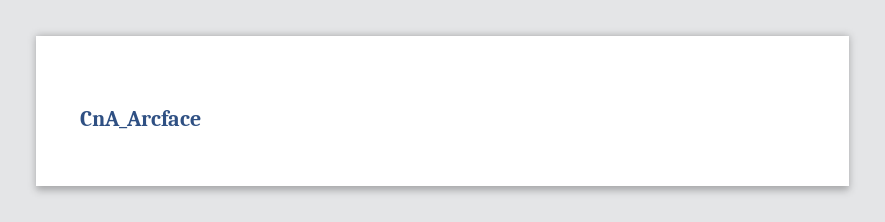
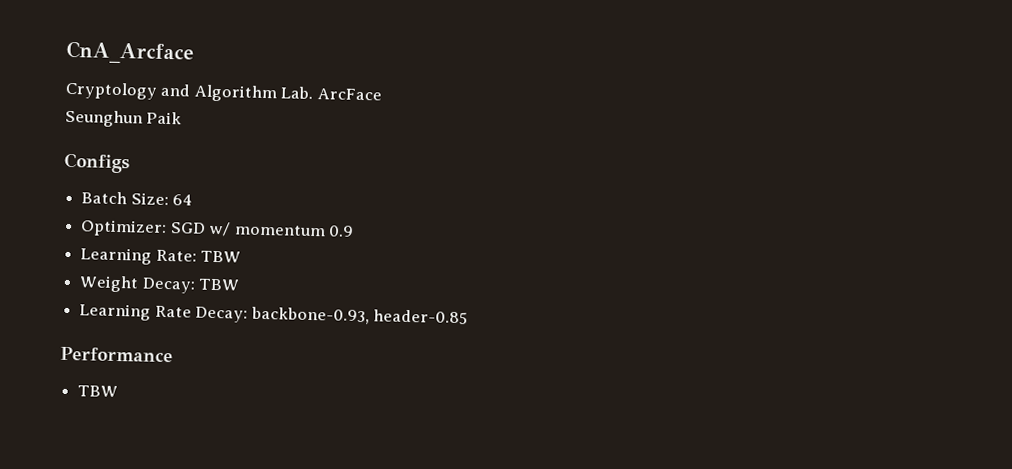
+ Cryptology and Algorithm Lab. ArcFace
+ Seunghun Paik
+ Configs
+ Batch Size: 64
+ Optimizer: SGD w/ momentum 0.9
+ Learning Rate: TBW
+ Weight Decay: TBW
+ Learning Rate Decay: backbone-0.93, header-0.85
+ Performance
+ TBW

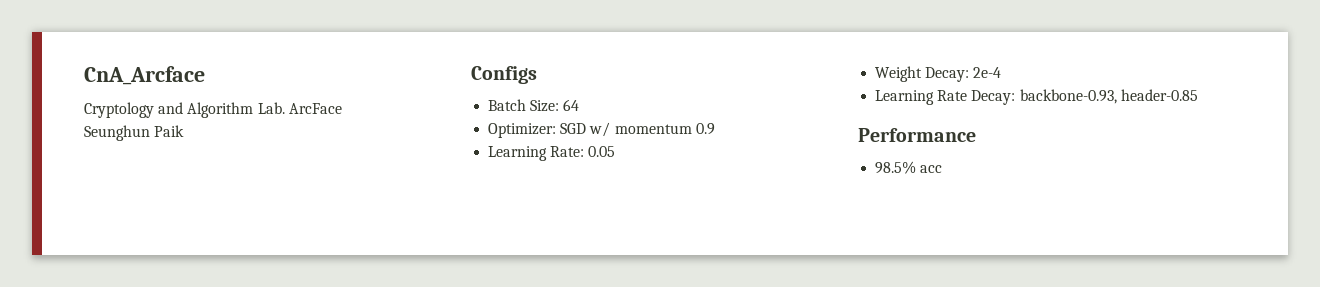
- Learning Rate: TBW
+ Learning Rate: 0.05
- Weight Decay: TBW
+ Weight Decay: 2e-4
  Performance
- TBW
+ 98.5% acc

